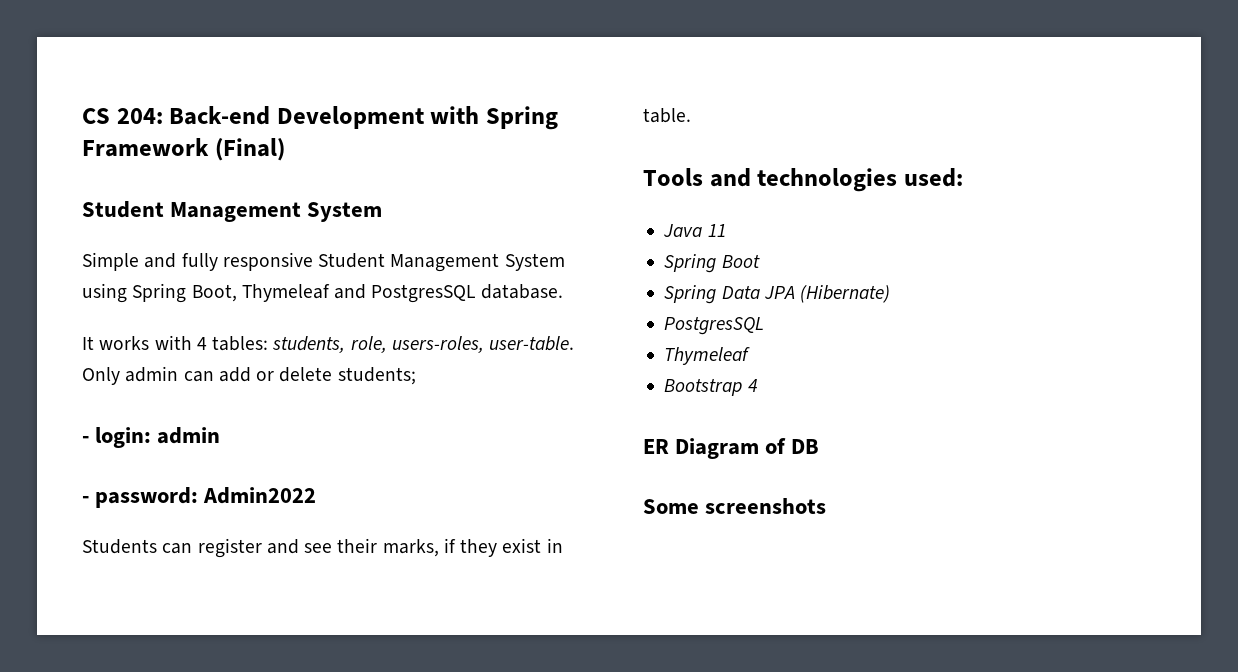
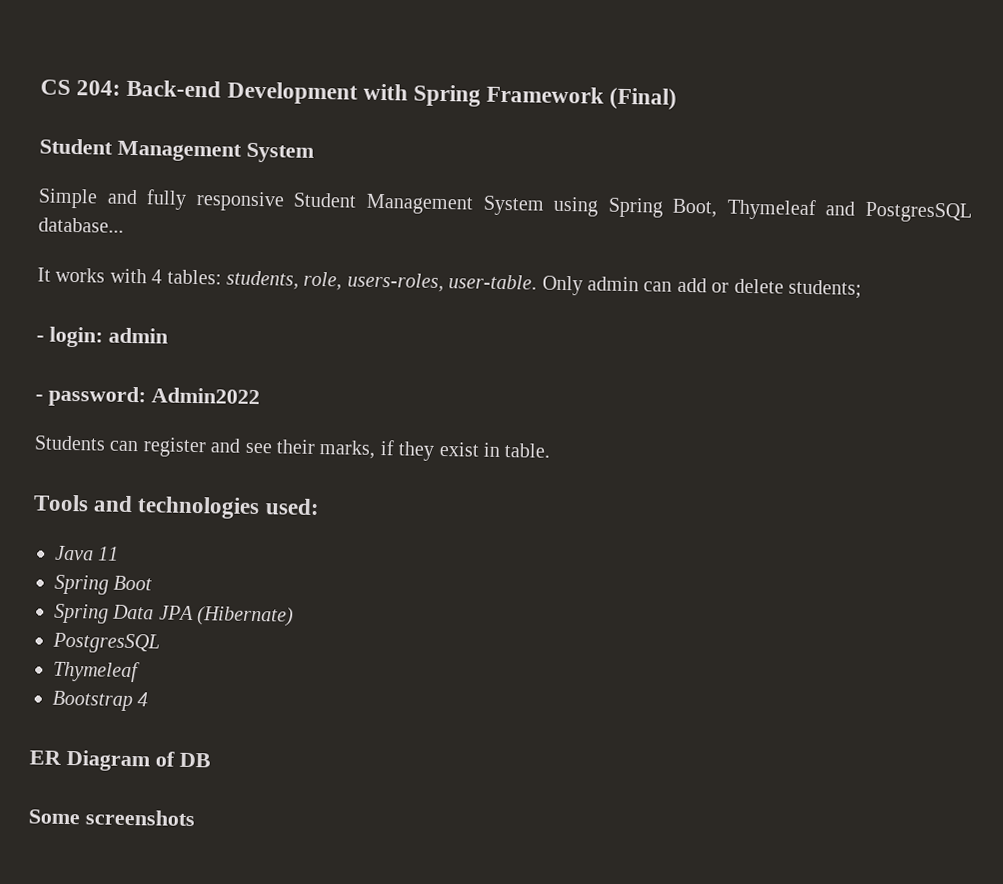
- Simple and fully responsive Student Management System using Spring Boot, Thymeleaf and PostgresSQL database.
+ Simple and fully responsive Student Management System using Spring Boot, Thymeleaf and PostgresSQL database...

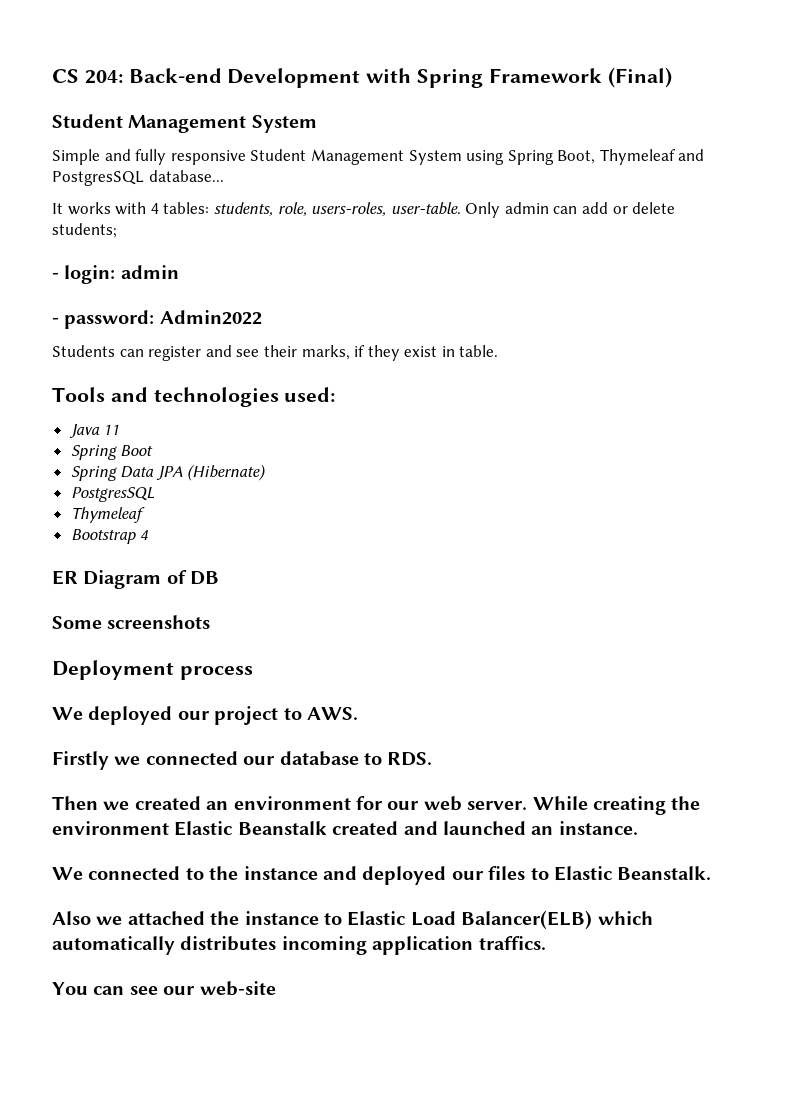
+ Deployment process
+ We deployed our project to AWS.
+ Firstly we connected our database to RDS.
+ Then we created an environment for our web server. While creating the environment Elastic Beanstalk created and launched an instance.
+ We connected to the instance and deployed our files to Elastic Beanstalk.
+ Also we attached the instance to Elastic Load Balancer(ELB) which automatically distributes incoming application traffics.
+ You can see our web-site

